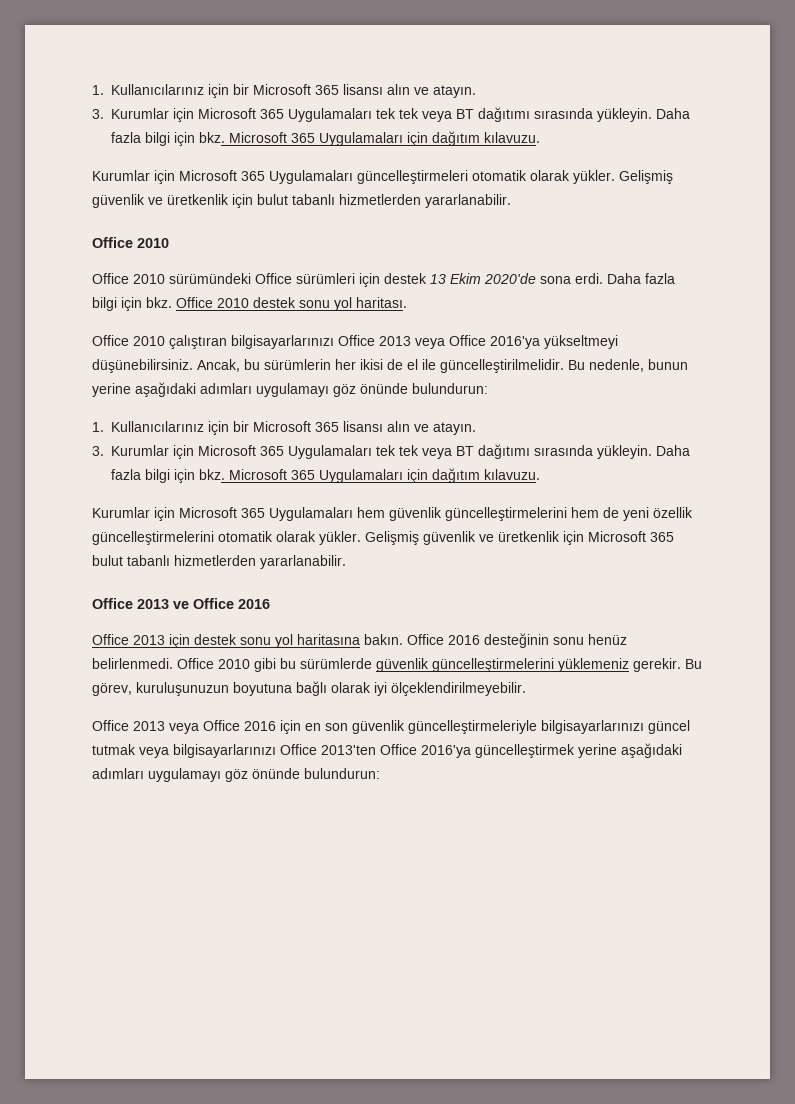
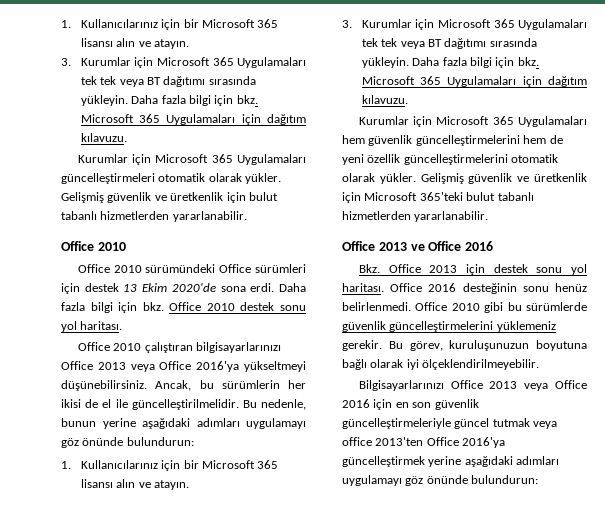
- Gelişmiş güvenlik ve üretkenlik için Microsoft 365 bulut tabanlı hizmetlerden yararlanabilir.
+ Gelişmiş güvenlik ve üretkenlik için Microsoft 365'teki bulut tabanlı hizmetlerden yararlanabilir.
- Office 2013 için destek sonu yol haritasına bakın.
+ Bkz. Office 2013 için destek sonu yol haritası.
- Office 2013 veya Office 2016 için en son güvenlik güncelleştirmeleriyle bilgisayarlarınızı güncel tutmak veya bilgisayarlarınızı Office 2013'ten Office 2016'ya güncelleştirmek yerine aşağıdaki adımları uygulamayı göz önünde bulundurun:
+ Bilgisayarlarınızı Office 2013 veya Office 2016 için en son güvenlik güncelleştirmeleriyle güncel tutmak veya office 2013'ten Office 2016'ya güncelleştirmek yerine aşağıdaki adımları uygulamayı göz önünde bulundurun:

